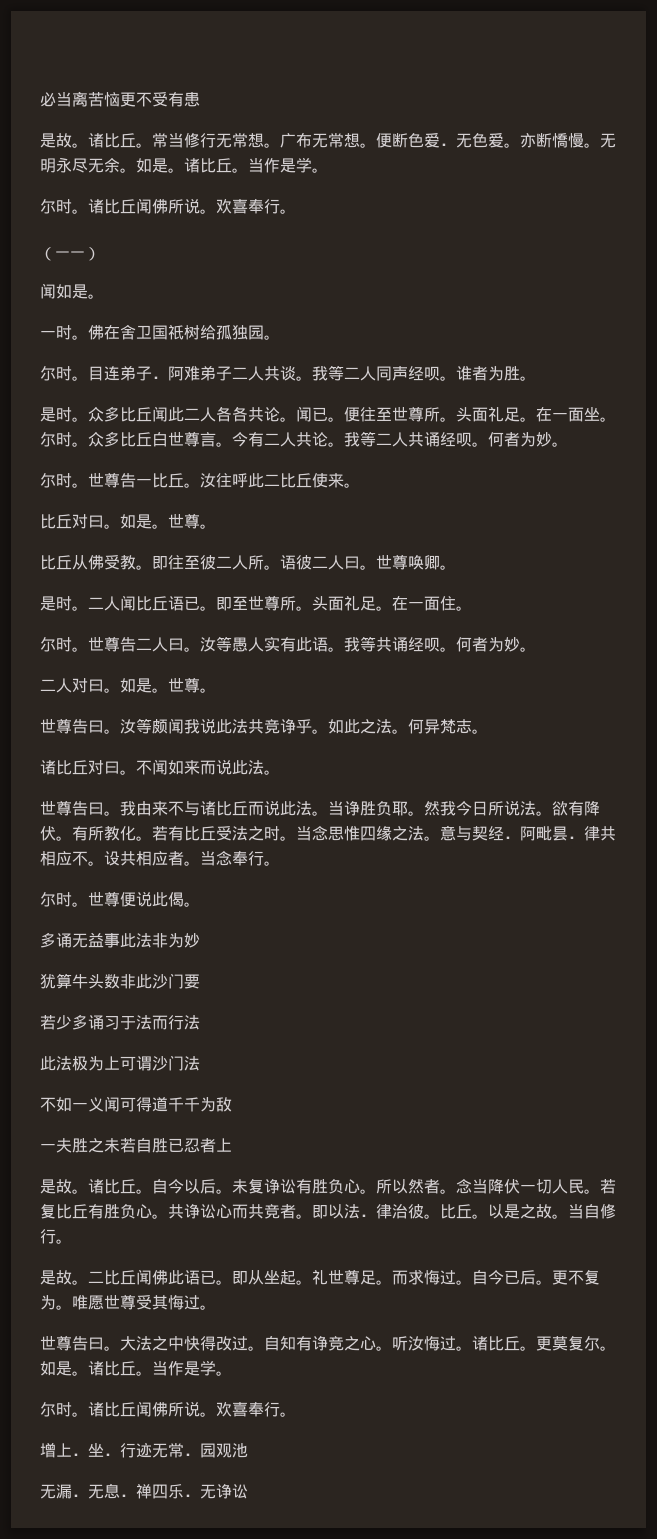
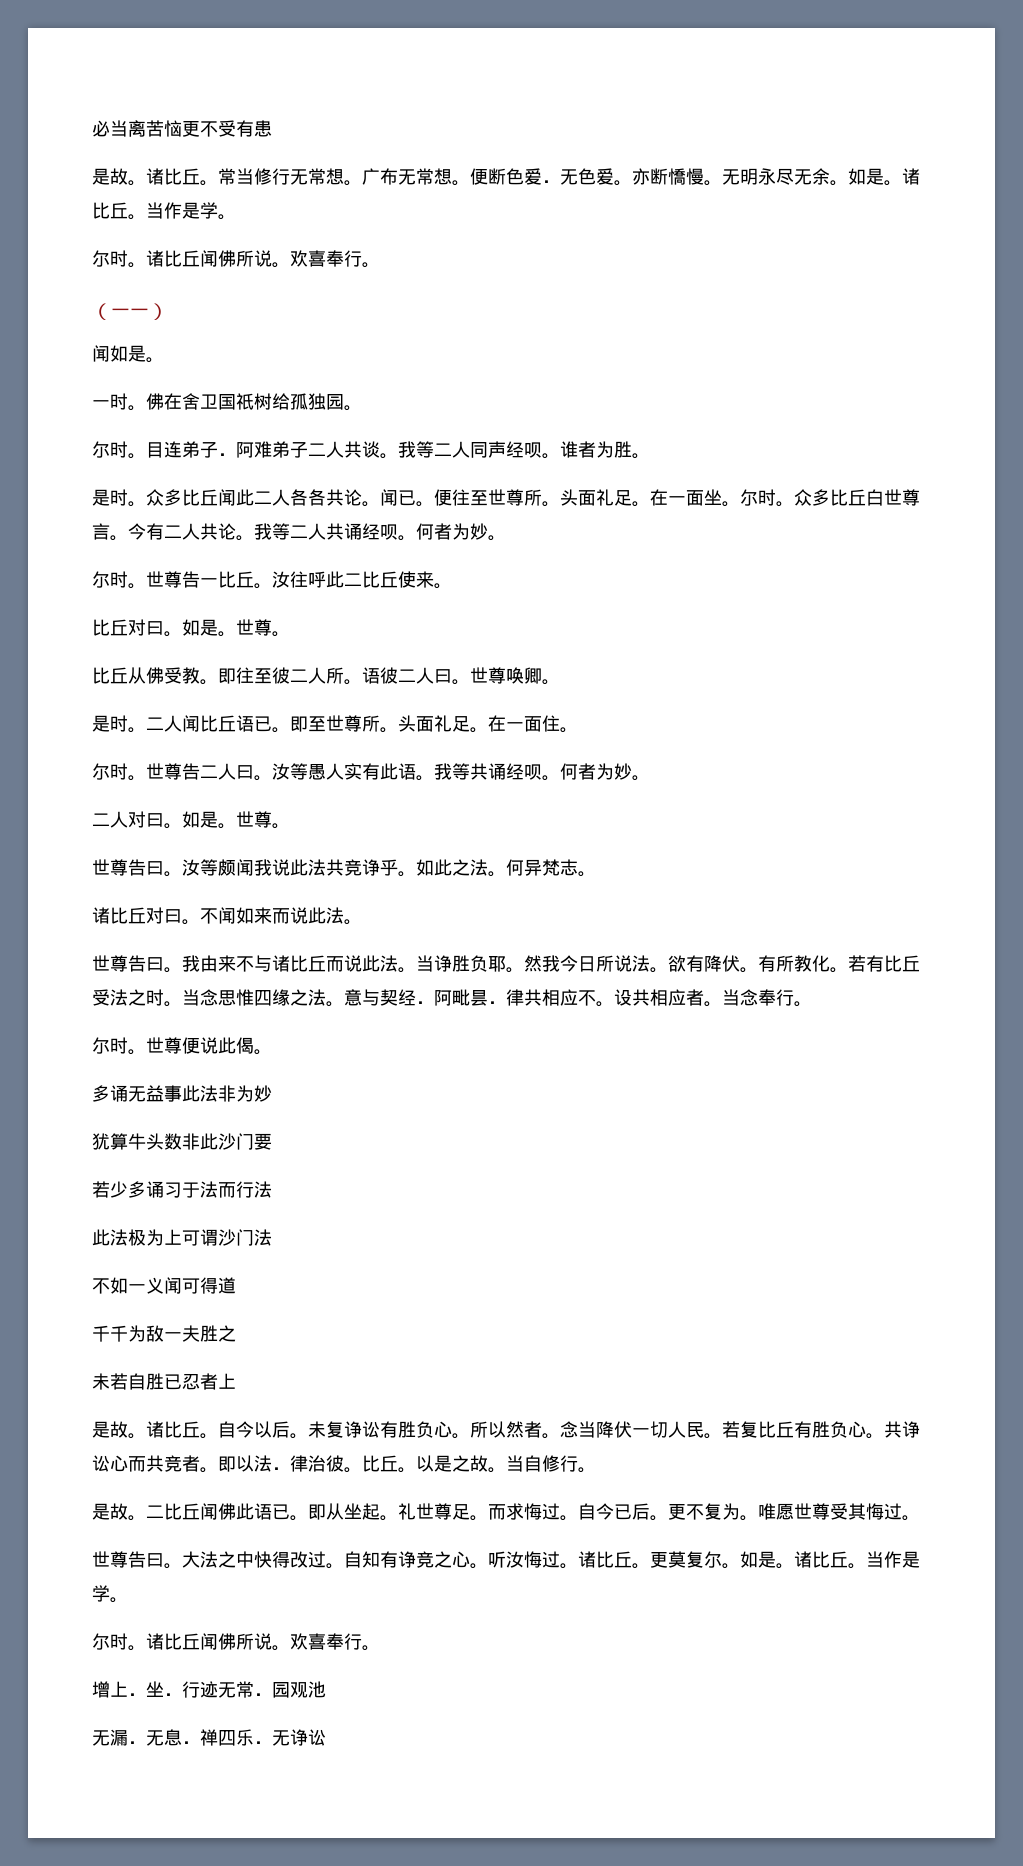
- 不如一义闻可得道千千为敌
- 一夫胜之未若自胜已忍者上
+ 不如一义闻可得道
+ 千千为敌一夫胜之
+ 未若自胜已忍者上

